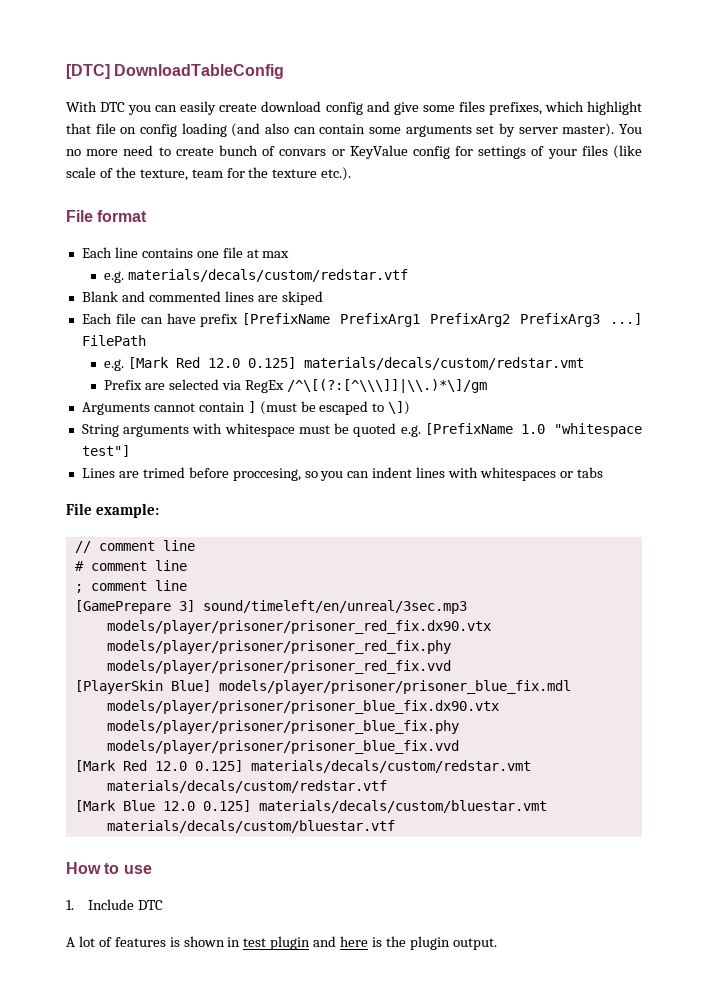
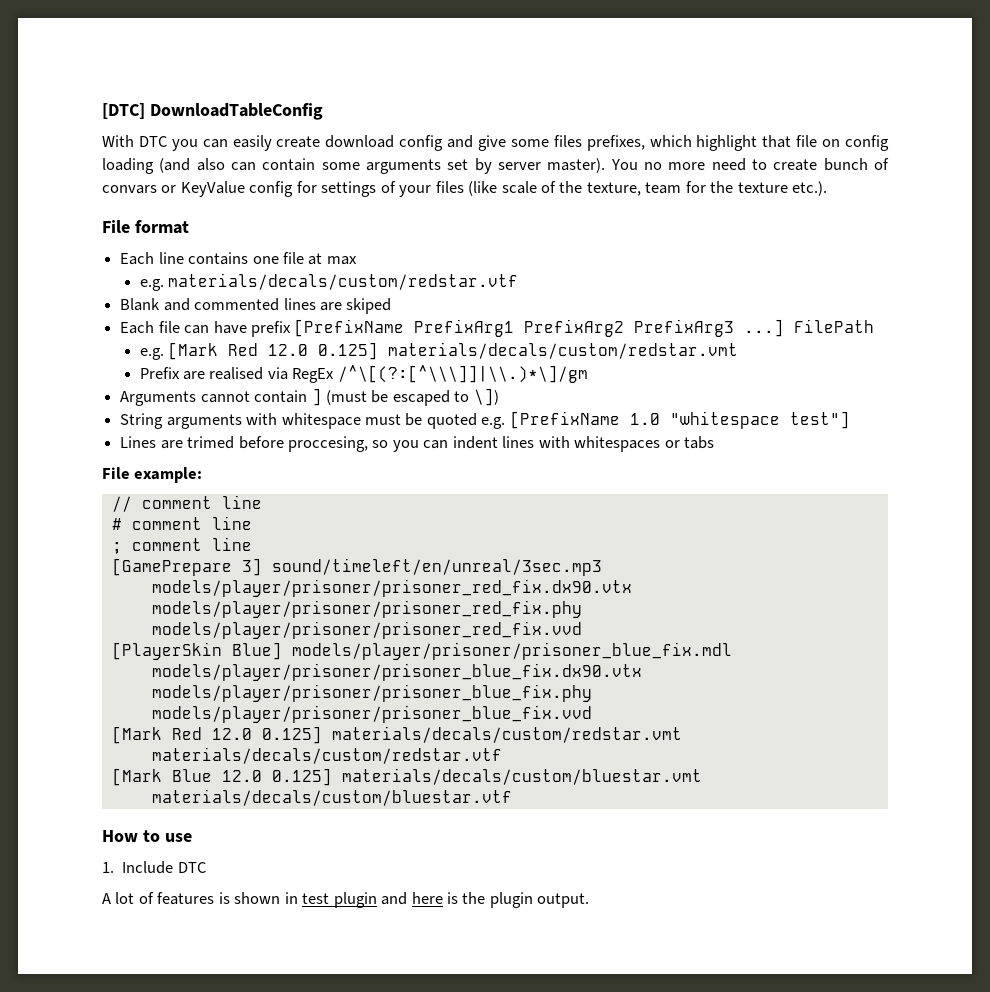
- Prefix are selected via RegEx /^\[(?:[^\\\]]|\\.)*\]/gm
+ Prefix are realised via RegEx /^\[(?:[^\\\]]|\\.)*\]/gm

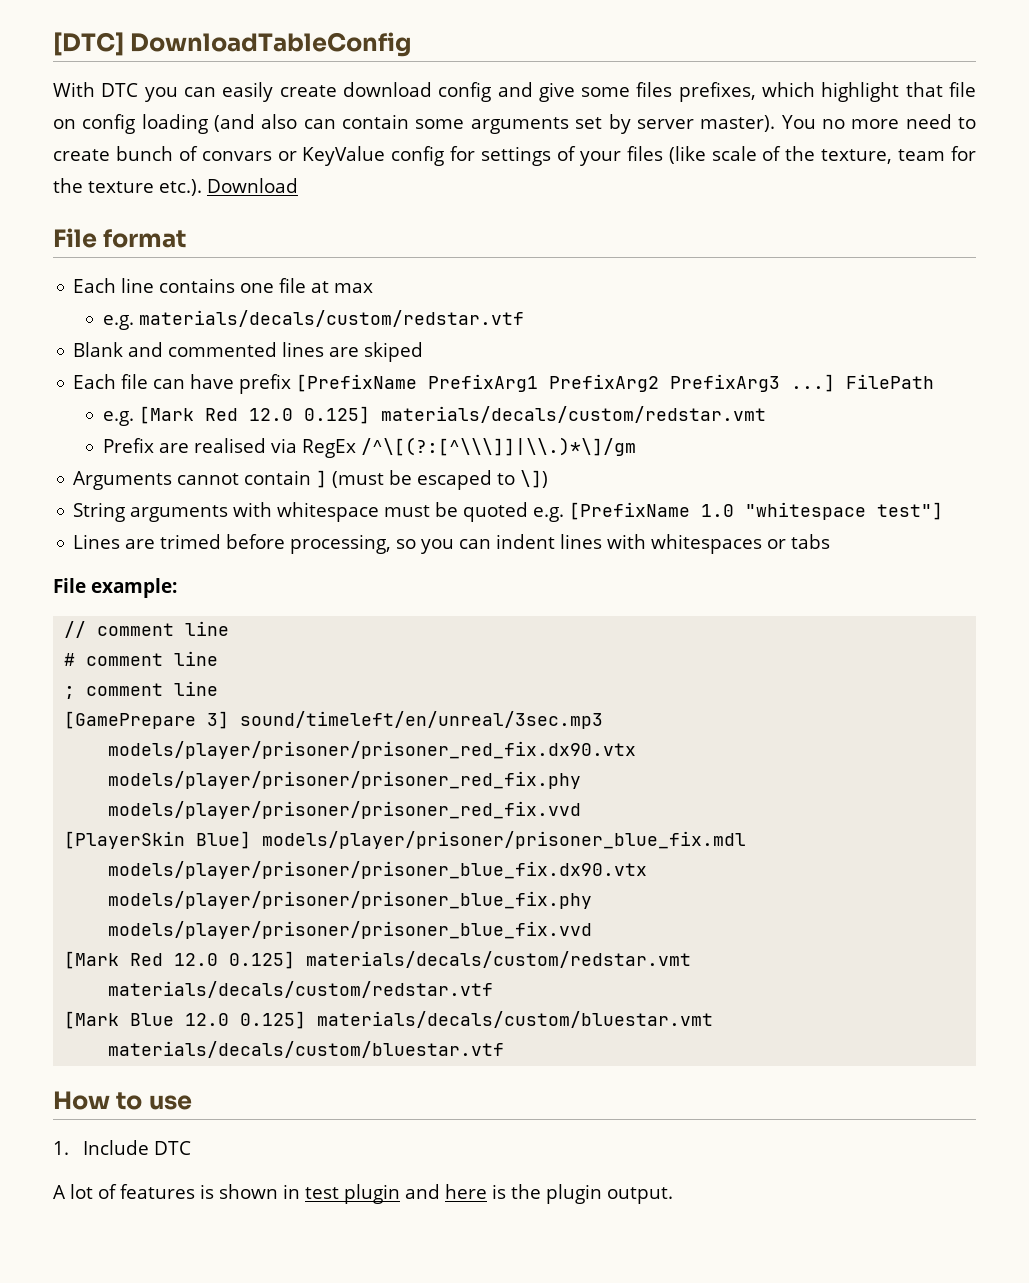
- You no more need to create bunch of convars or KeyValue config for settings of your files (like scale of the texture, team for the texture etc.).
+ You no more need to create bunch of convars or KeyValue config for settings of your files (like scale of the texture, team for the texture etc.). Download
- Lines are trimed before proccesing, so you can indent lines with whitespaces or tabs
+ Lines are trimed before processing, so you can indent lines with whitespaces or tabs

